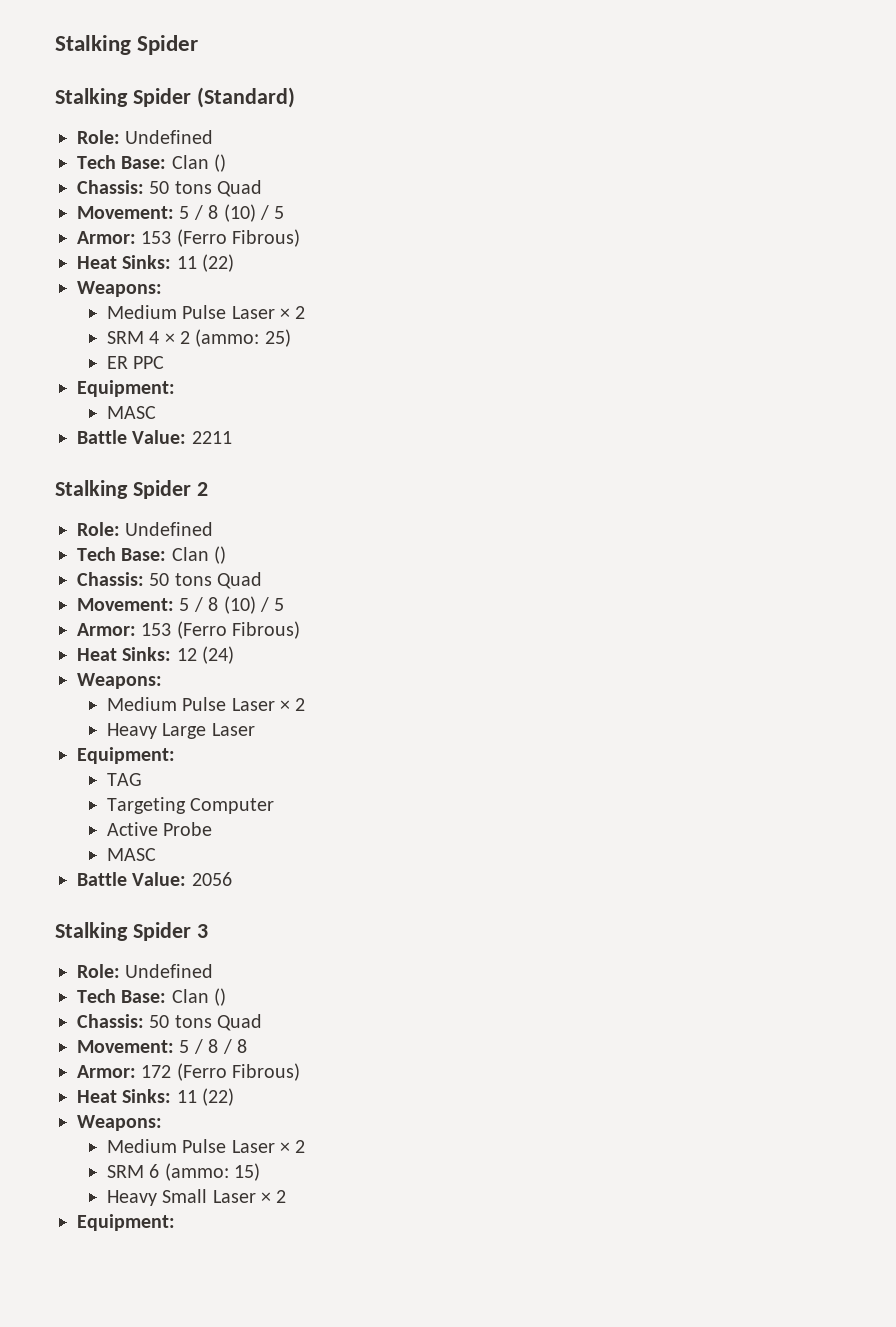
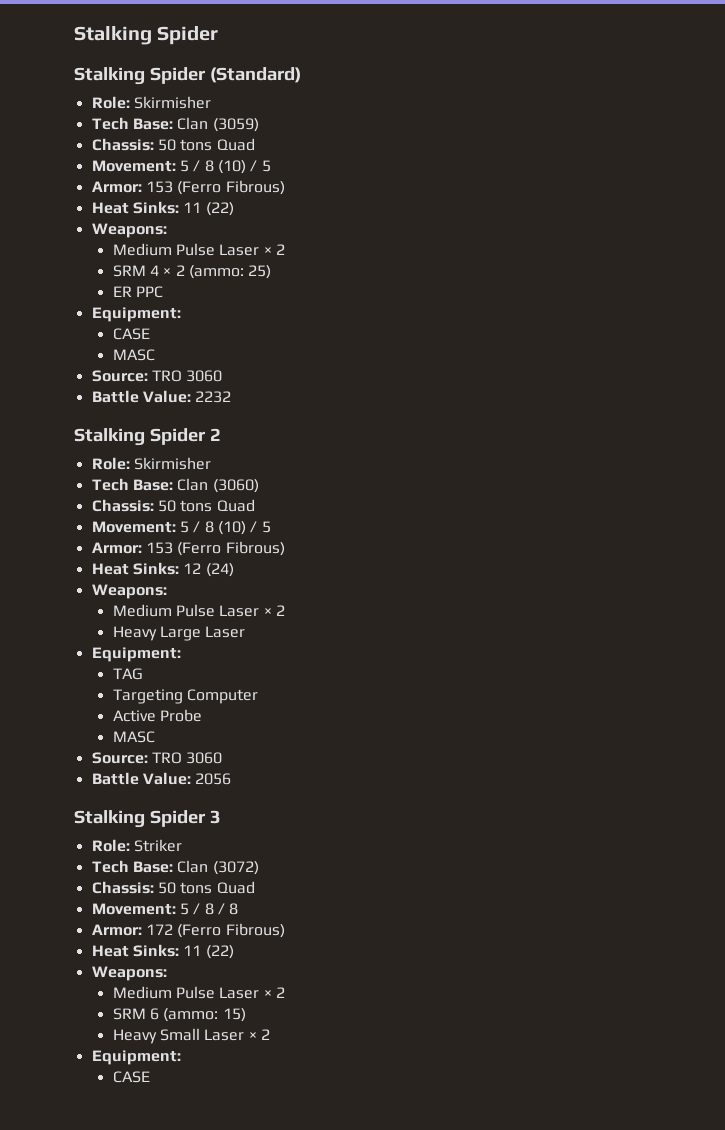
  Stalking Spider (Standard)
- Role: Undefined
- Tech Base: Clan ()
+ Role: Skirmisher
+ Tech Base: Clan (3059)
  ER PPC
  Equipment:
+ CASE
  MASC
- Battle Value: 2211
+ Source: TRO 3060
+ Battle Value: 2232
  Stalking Spider 2
- Role: Undefined
- Tech Base: Clan ()
+ Role: Skirmisher
+ Tech Base: Clan (3060)
  Active Probe
  MASC
+ Source: TRO 3060
  Stalking Spider 3
- Role: Undefined
- Tech Base: Clan ()
+ Role: Striker
+ Tech Base: Clan (3072)
  Heavy Small Laser × 2
  Equipment:
+ CASE

